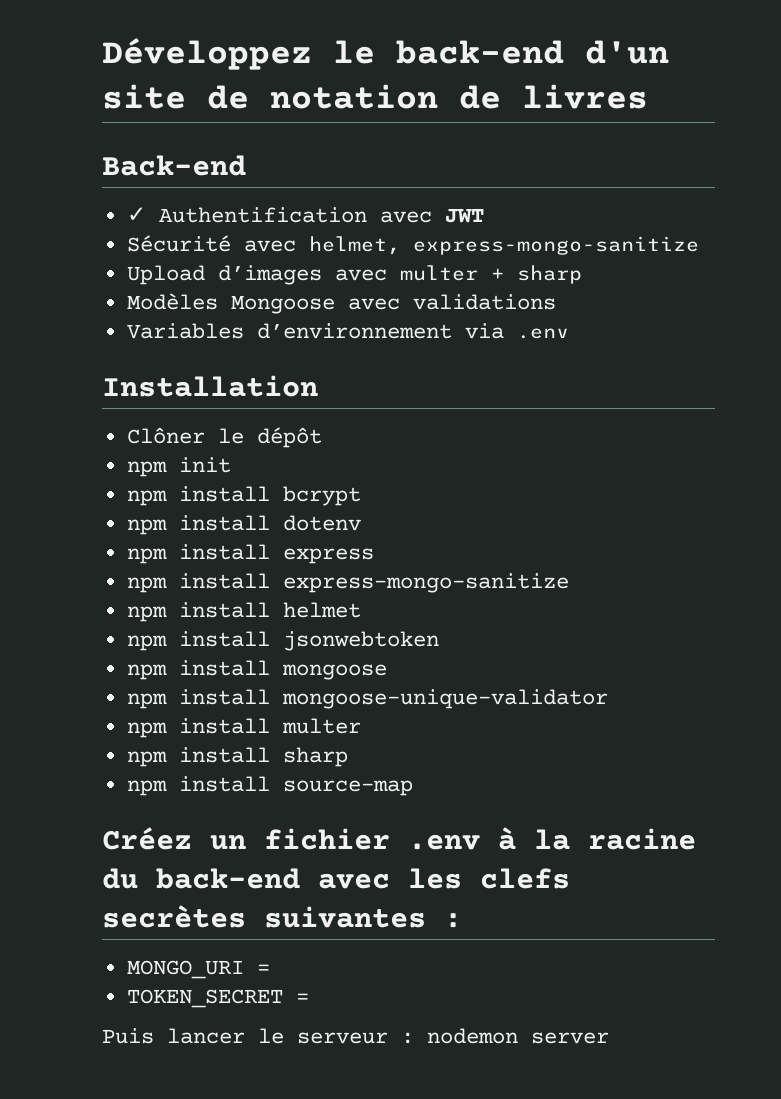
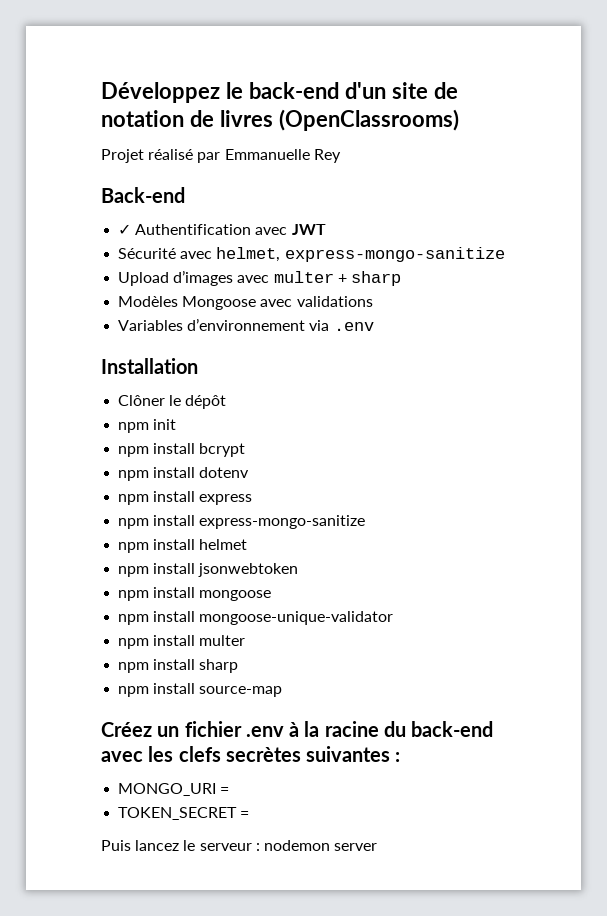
- Développez le back-end d'un site de notation de livres
+ Développez le back-end d'un site de notation de livres (OpenClassrooms)
+ Projet réalisé par Emmanuelle Rey
- Puis lancer le serveur : nodemon server
+ Puis lancez le serveur : nodemon server

